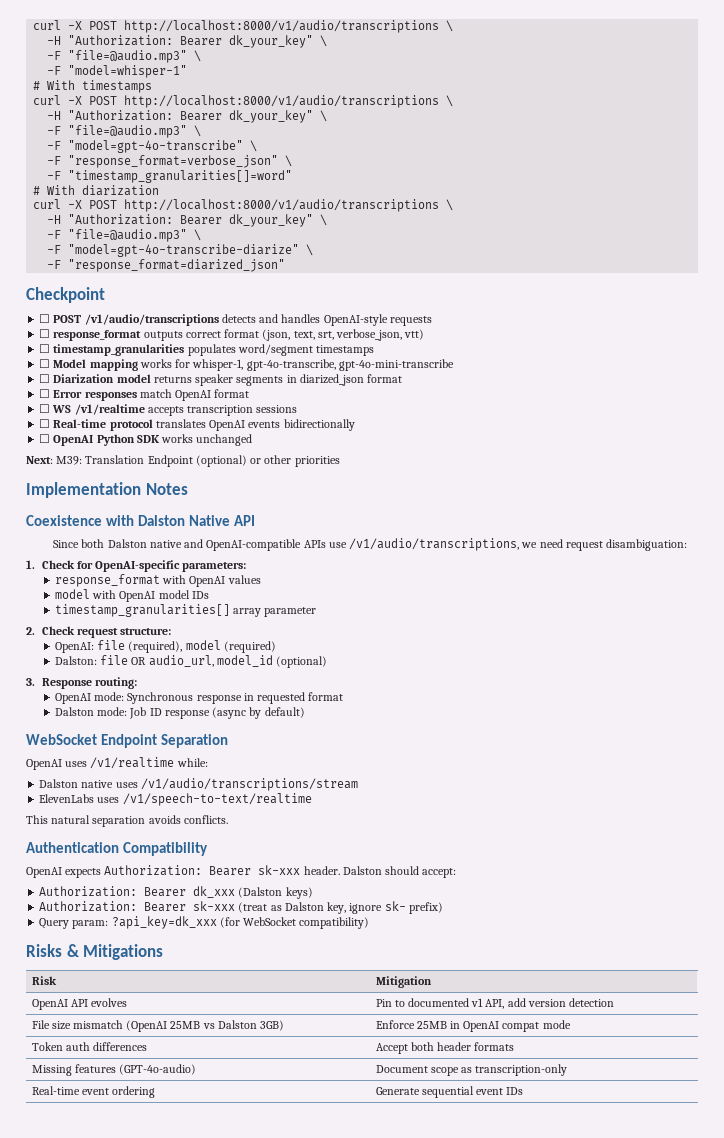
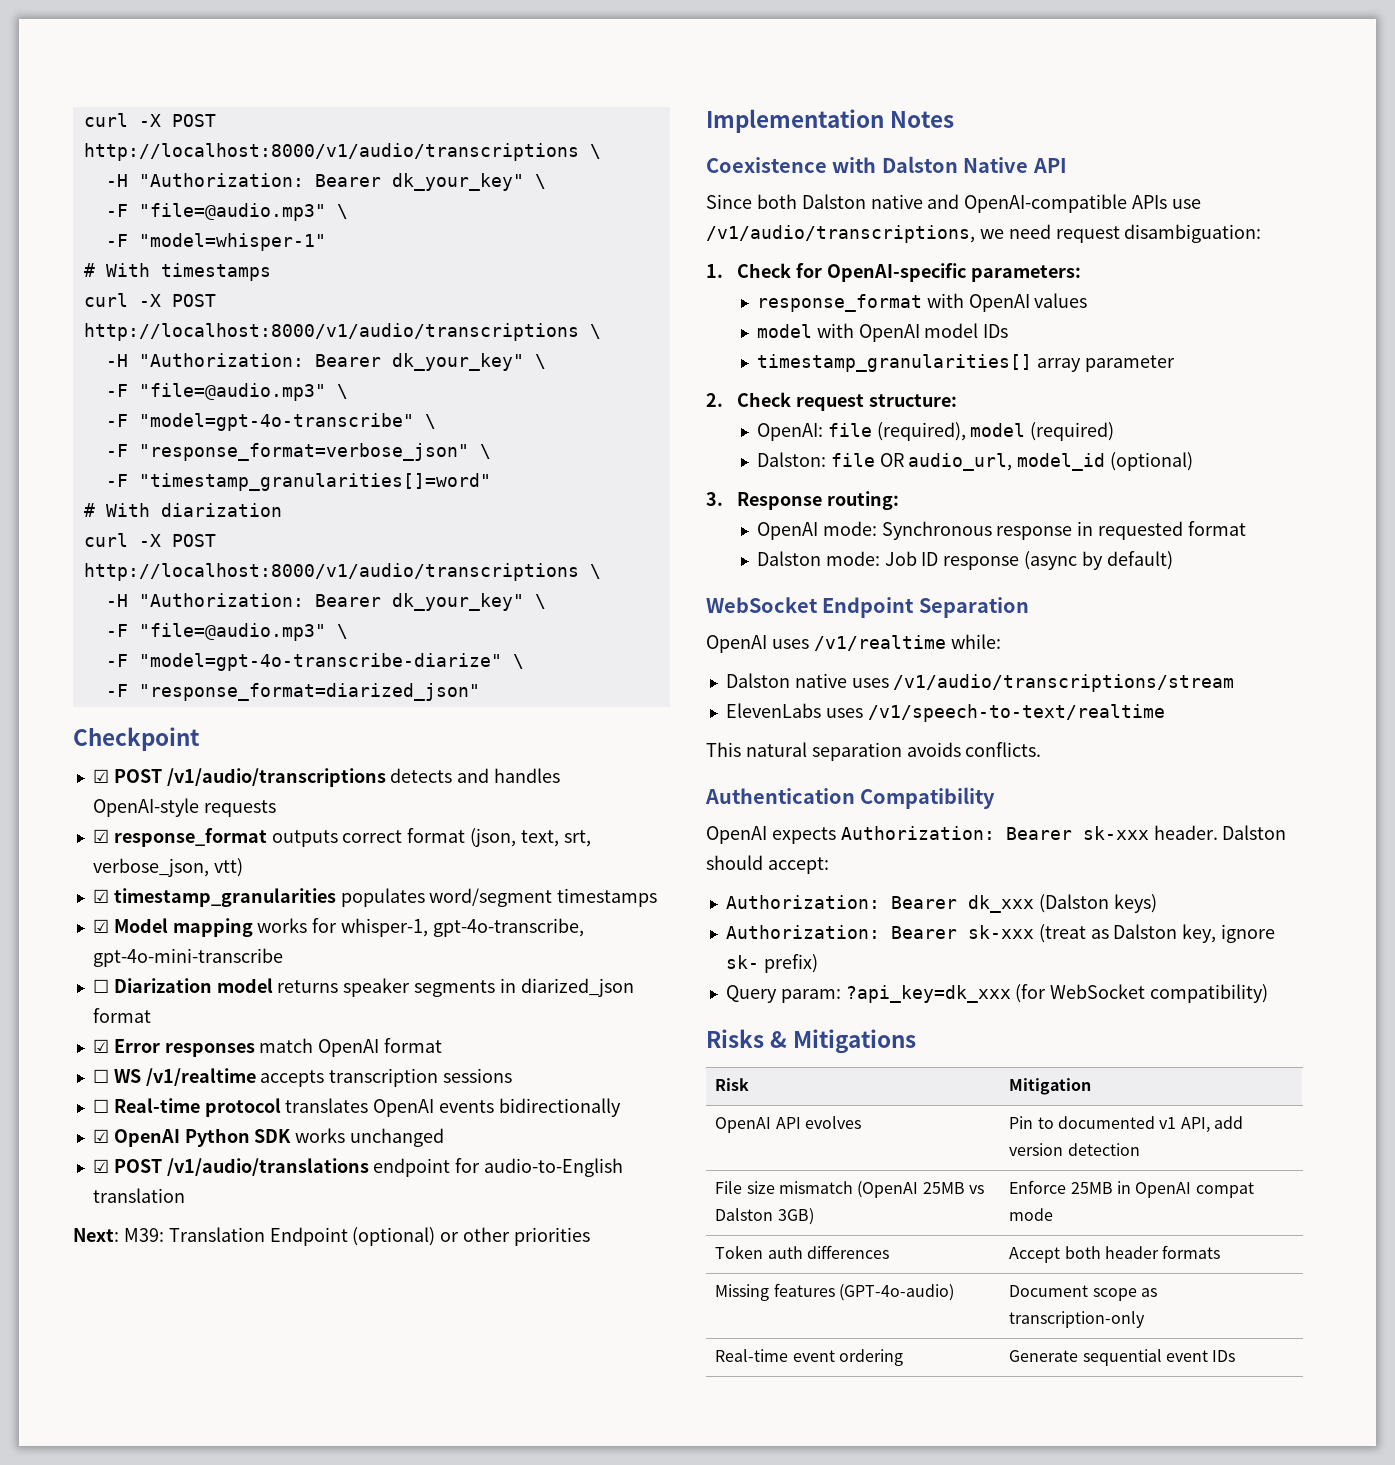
- ☐ POST /v1/audio/transcriptions detects and handles OpenAI-style requests
+ ☑ POST /v1/audio/transcriptions detects and handles OpenAI-style requests
- ☐ response_format outputs correct format (json, text, srt, verbose_json, vtt)
+ ☑ response_format outputs correct format (json, text, srt, verbose_json, vtt)
- ☐ timestamp_granularities populates word/segment timestamps
+ ☑ timestamp_granularities populates word/segment timestamps
- ☐ Model mapping works for whisper-1, gpt-4o-transcribe, gpt-4o-mini-transcribe
+ ☑ Model mapping works for whisper-1, gpt-4o-transcribe, gpt-4o-mini-transcribe
- ☐ Error responses match OpenAI format
+ ☑ Error responses match OpenAI format
- ☐ OpenAI Python SDK works unchanged
+ ☑ OpenAI Python SDK works unchanged
+ ☑ POST /v1/audio/translations endpoint for audio-to-English translation

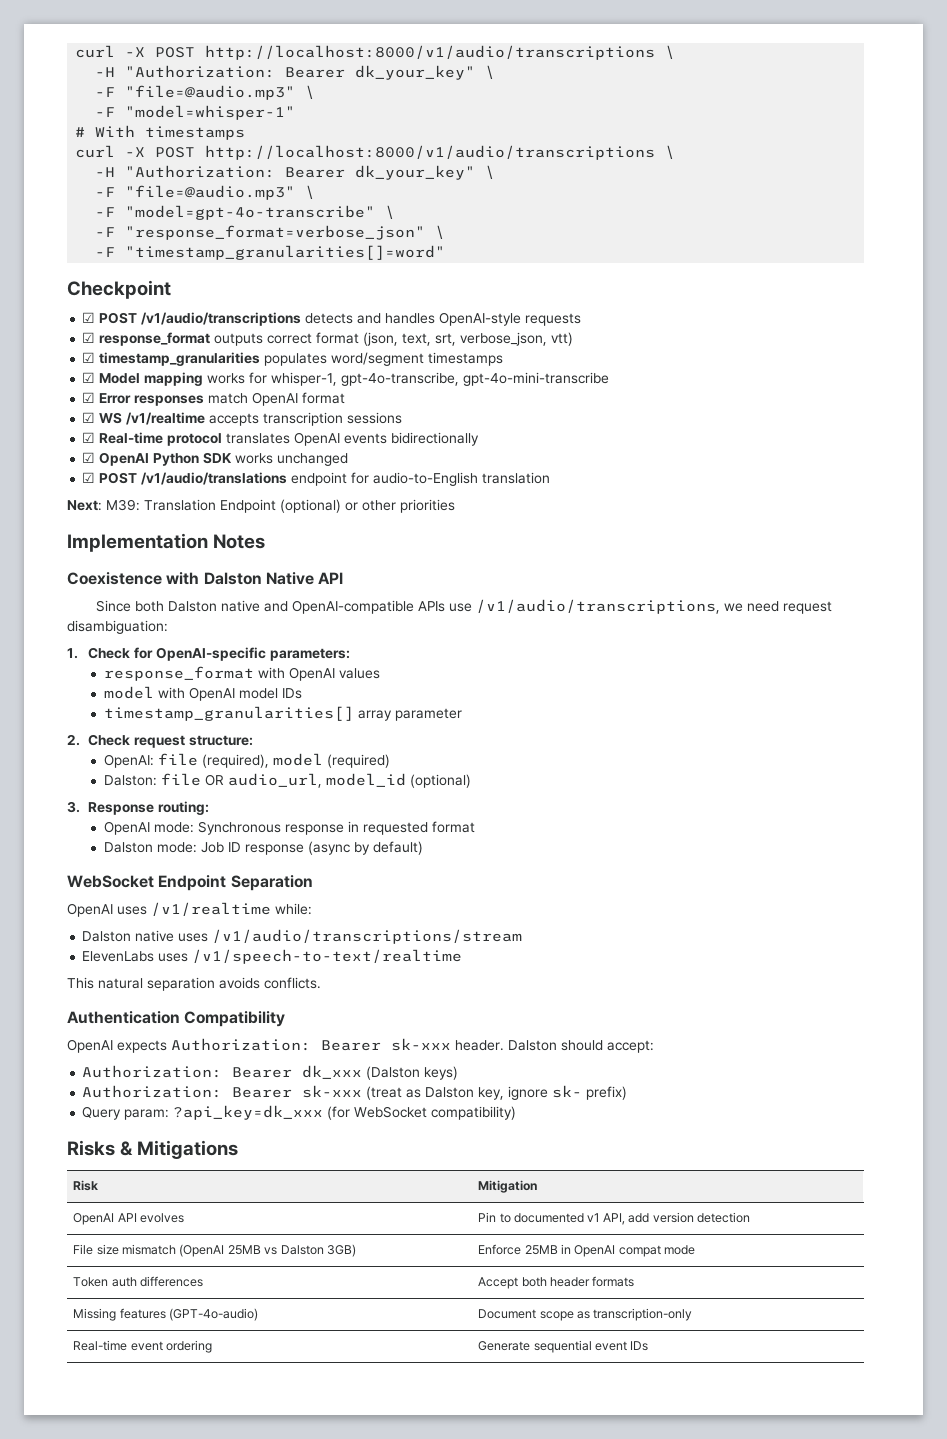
- # With diarization
- curl -X POST http://localhost:8000/v1/audio/transcriptions \
- -H "Authorization: Bearer dk_your_key" \
- -F "file=@audio.mp3" \
- -F "model=gpt-4o-transcribe-diarize" \
- -F "response_format=diarized_json"
- ☐ Diarization model returns speaker segments in diarized_json format
- ☐ WS /v1/realtime accepts transcription sessions
+ ☑ WS /v1/realtime accepts transcription sessions
- ☐ Real-time protocol translates OpenAI events bidirectionally
+ ☑ Real-time protocol translates OpenAI events bidirectionally

